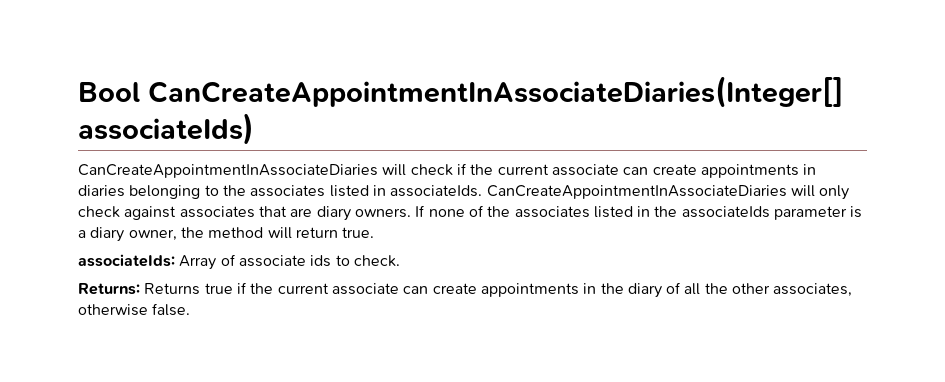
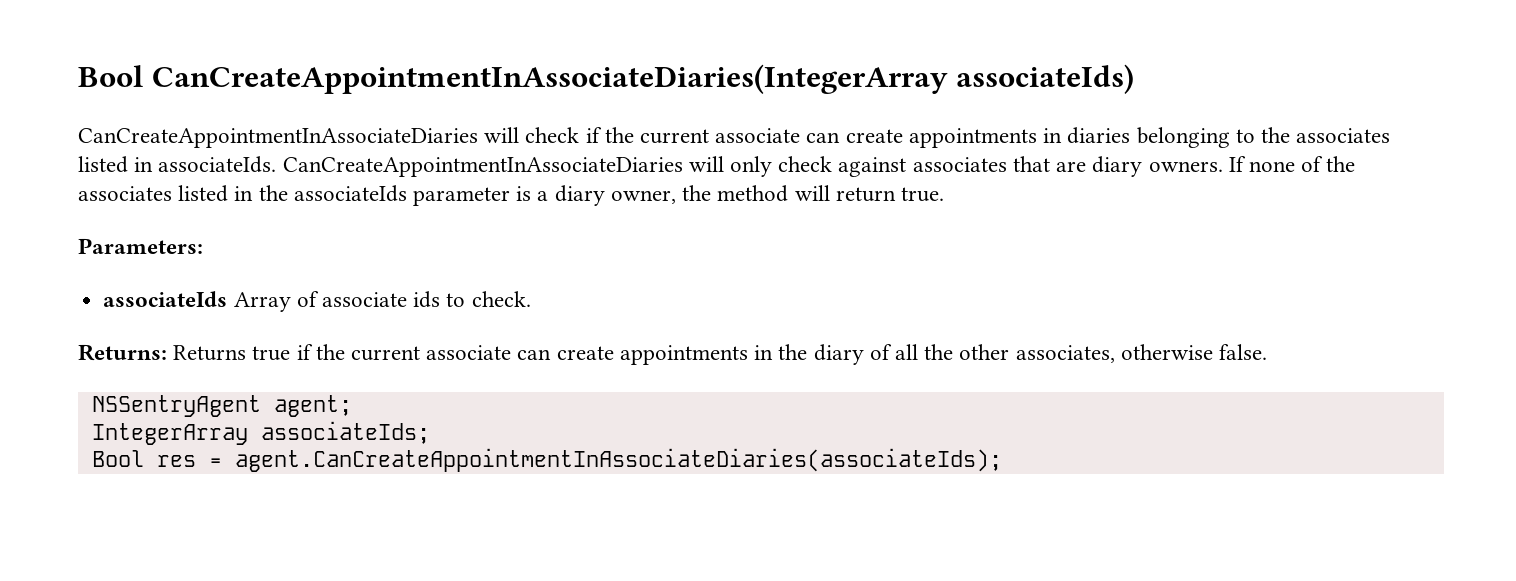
- Bool CanCreateAppointmentInAssociateDiaries(Integer[] associateIds)
+ Bool CanCreateAppointmentInAssociateDiaries(IntegerArray associateIds)
- associateIds: Array of associate ids to check.
+ Parameters:
+ associateIds Array of associate ids to check.
+ NSSentryAgent agent;
+ IntegerArray associateIds;
+ Bool res = agent.CanCreateAppointmentInAssociateDiaries(associateIds);

